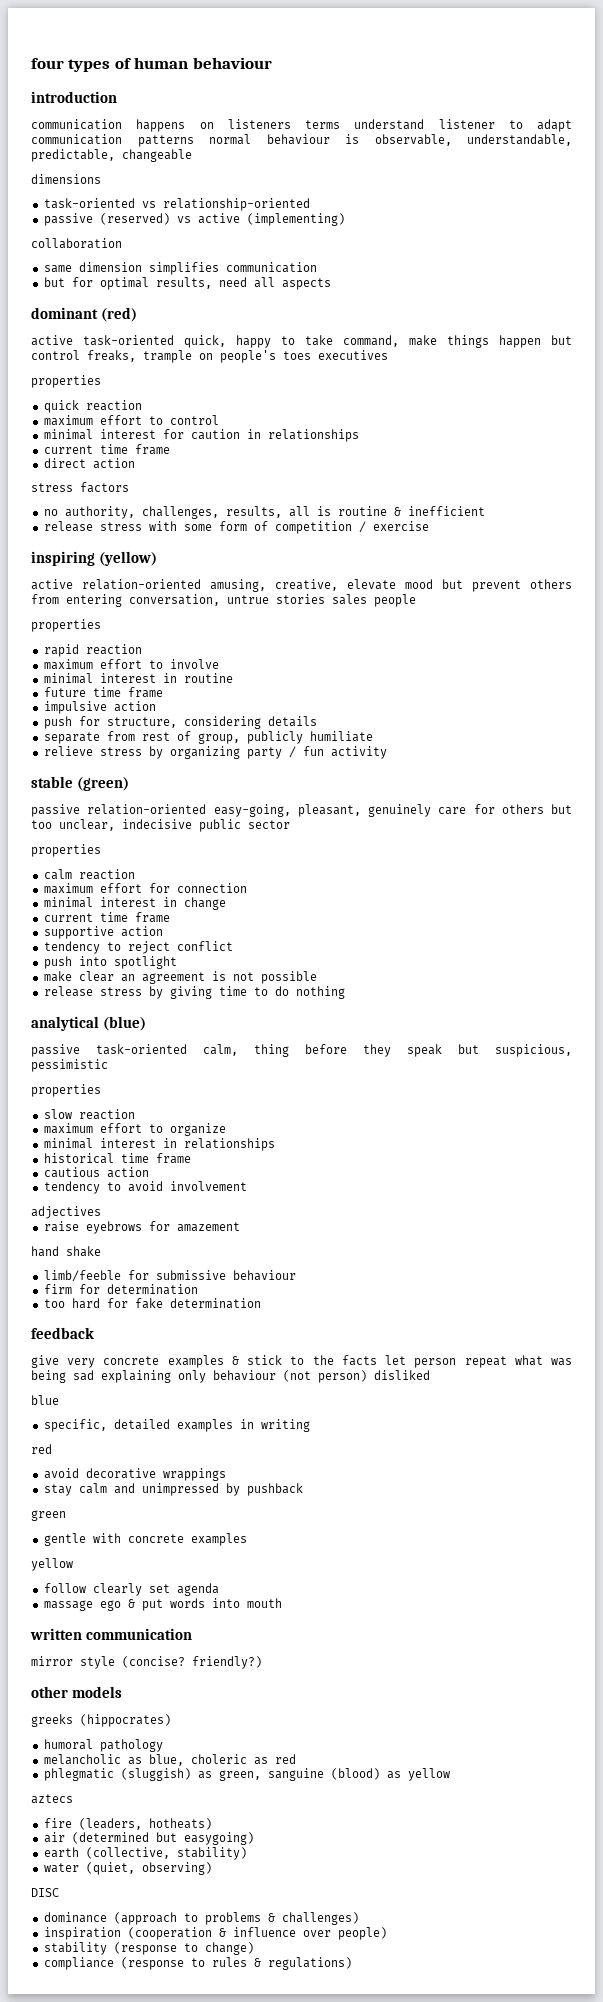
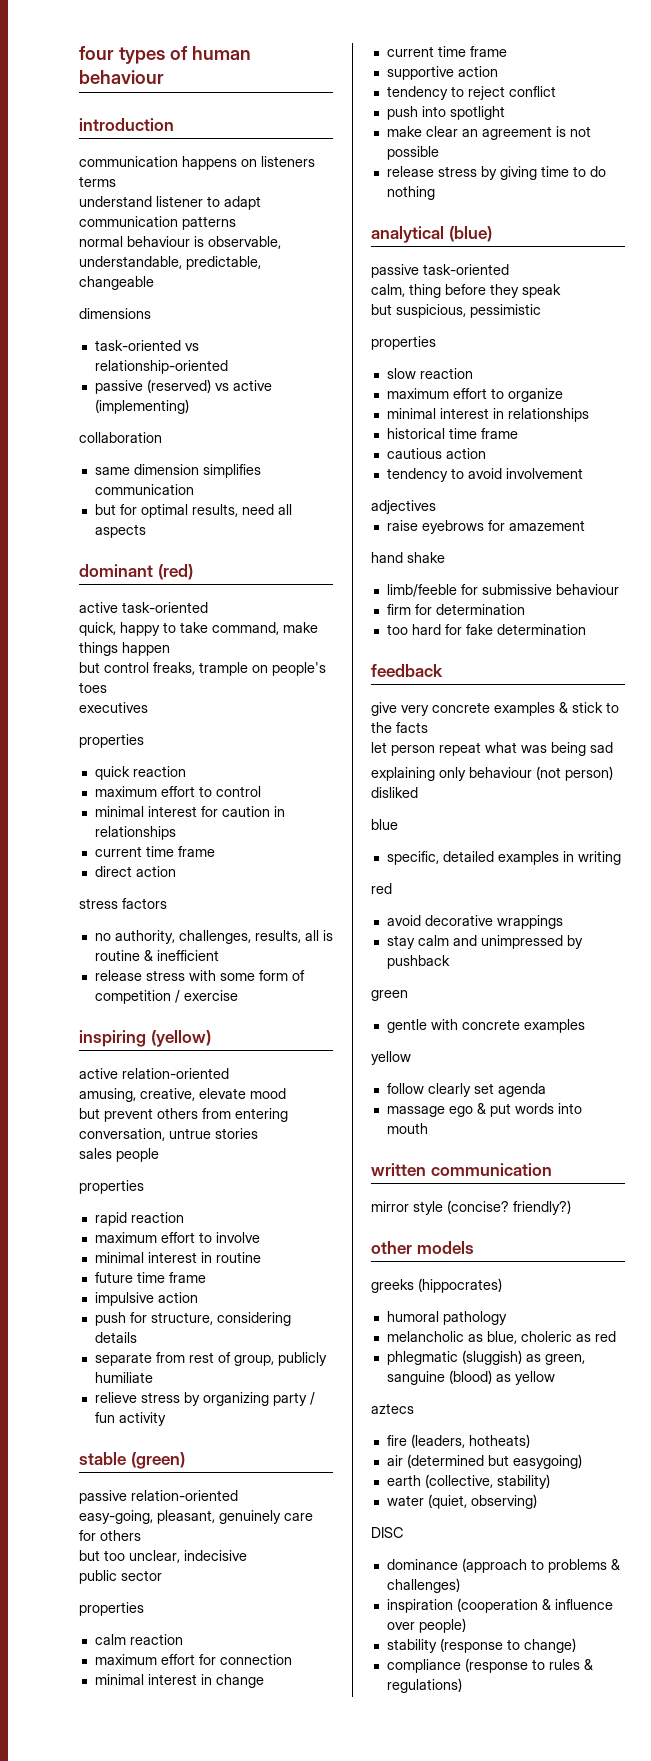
- communication happens on listeners terms understand listener to adapt communication patterns normal behaviour is observable, understandable, predictable, changeable
+ communication happens on listeners terms
+ understand listener to adapt communication patterns
+ normal behaviour is observable, understandable, predictable, changeable
- active task-oriented quick, happy to take command, make things happen but control freaks, trample on people's toes executives
+ active task-oriented
+ quick, happy to take command, make things happen
+ but control freaks, trample on people's toes
+ executives
- active relation-oriented amusing, creative, elevate mood but prevent others from entering conversation, untrue stories sales people
+ active relation-oriented
+ amusing, creative, elevate mood
+ but prevent others from entering conversation, untrue stories
+ sales people
- passive relation-oriented easy-going, pleasant, genuinely care for others but too unclear, indecisive public sector
+ passive relation-oriented
+ easy-going, pleasant, genuinely care for others
+ but too unclear, indecisive
+ public sector
- passive task-oriented calm, thing before they speak but suspicious, pessimistic
+ passive task-oriented
+ calm, thing before they speak
+ but suspicious, pessimistic
- give very concrete examples & stick to the facts let person repeat what was being sad explaining only behaviour (not person) disliked
+ give very concrete examples & stick to the facts
+ let person repeat what was being sad
+ explaining only behaviour (not person) disliked

